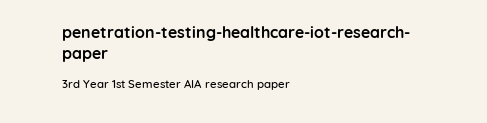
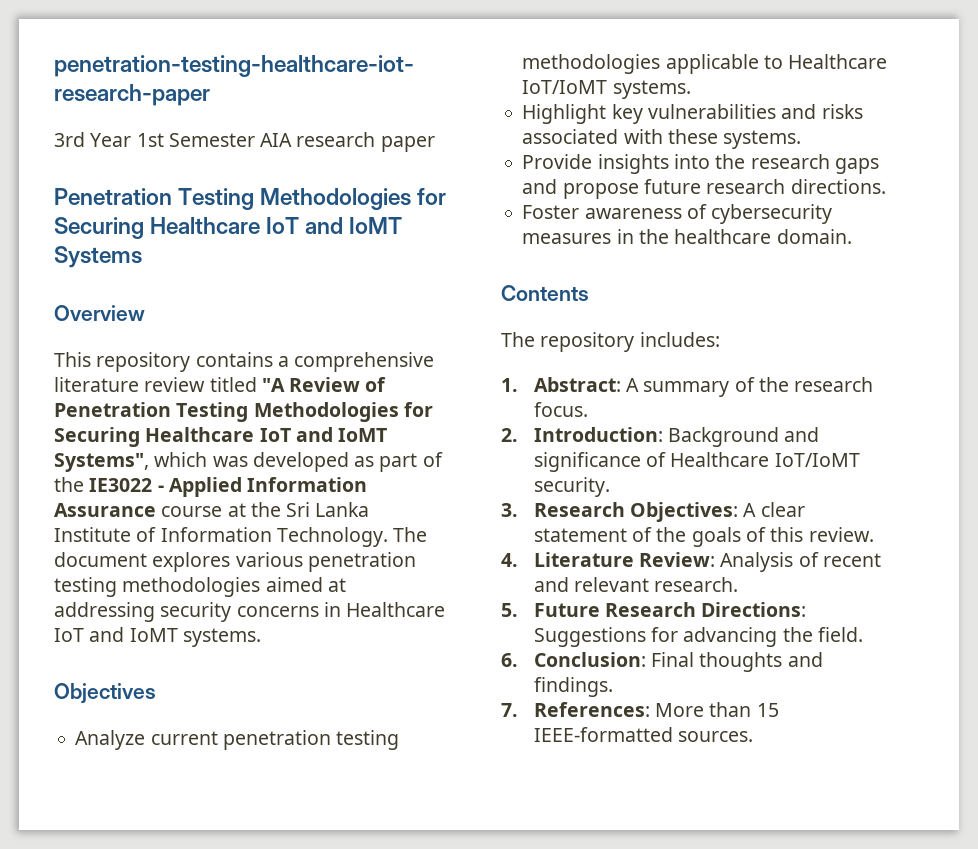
+ Penetration Testing Methodologies for Securing Healthcare IoT and IoMT Systems
+ Overview
+ This repository contains a comprehensive literature review titled "A Review of Penetration Testing Methodologies for Securing Healthcare IoT and IoMT Systems", which was developed as part of the IE3022 - Applied Information Assurance course at the Sri Lanka Institute of Information Technology. The document explores various penetration testing methodologies aimed at addressing security concerns in Healthcare IoT and IoMT systems.
+ Objectives
+ Analyze current penetration testing methodologies applicable to Healthcare IoT/IoMT systems.
+ Highlight key vulnerabilities and risks associated with these systems.
+ Provide insights into the research gaps and propose future research directions.
+ Foster awareness of cybersecurity measures in the healthcare domain.
+ Contents
+ The repository includes:
+ 1. Abstract: A summary of the research focus.
+ 2. Introduction: Background and significance of Healthcare IoT/IoMT security.
+ 3. Research Objectives: A clear statement of the goals of this review.
+ 4. Literature Review: Analysis of recent and relevant research.
+ 5. Future Research Directions: Suggestions for advancing the field.
+ 6. Conclusion: Final thoughts and findings.
+ 7. References: More than 15 IEEE-formatted sources.

